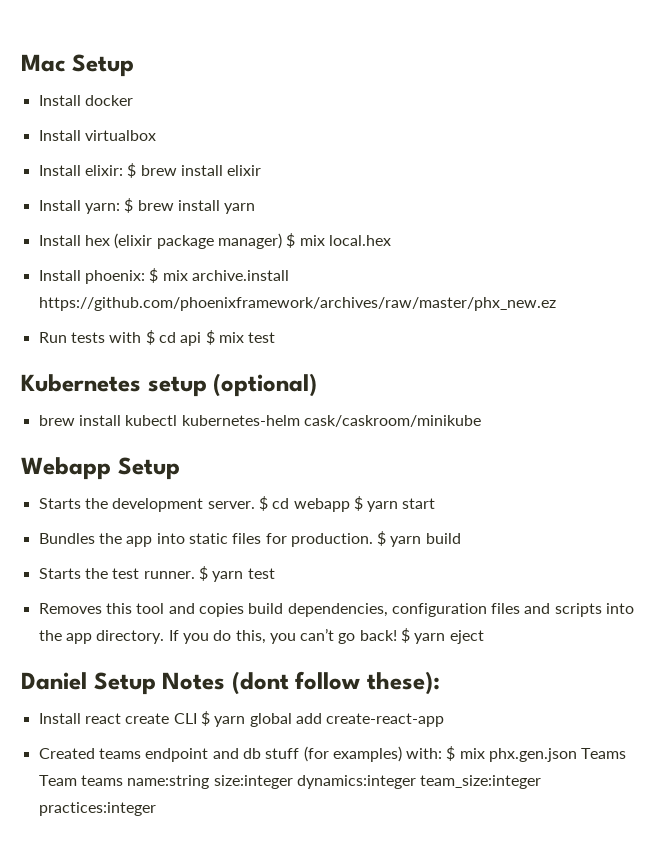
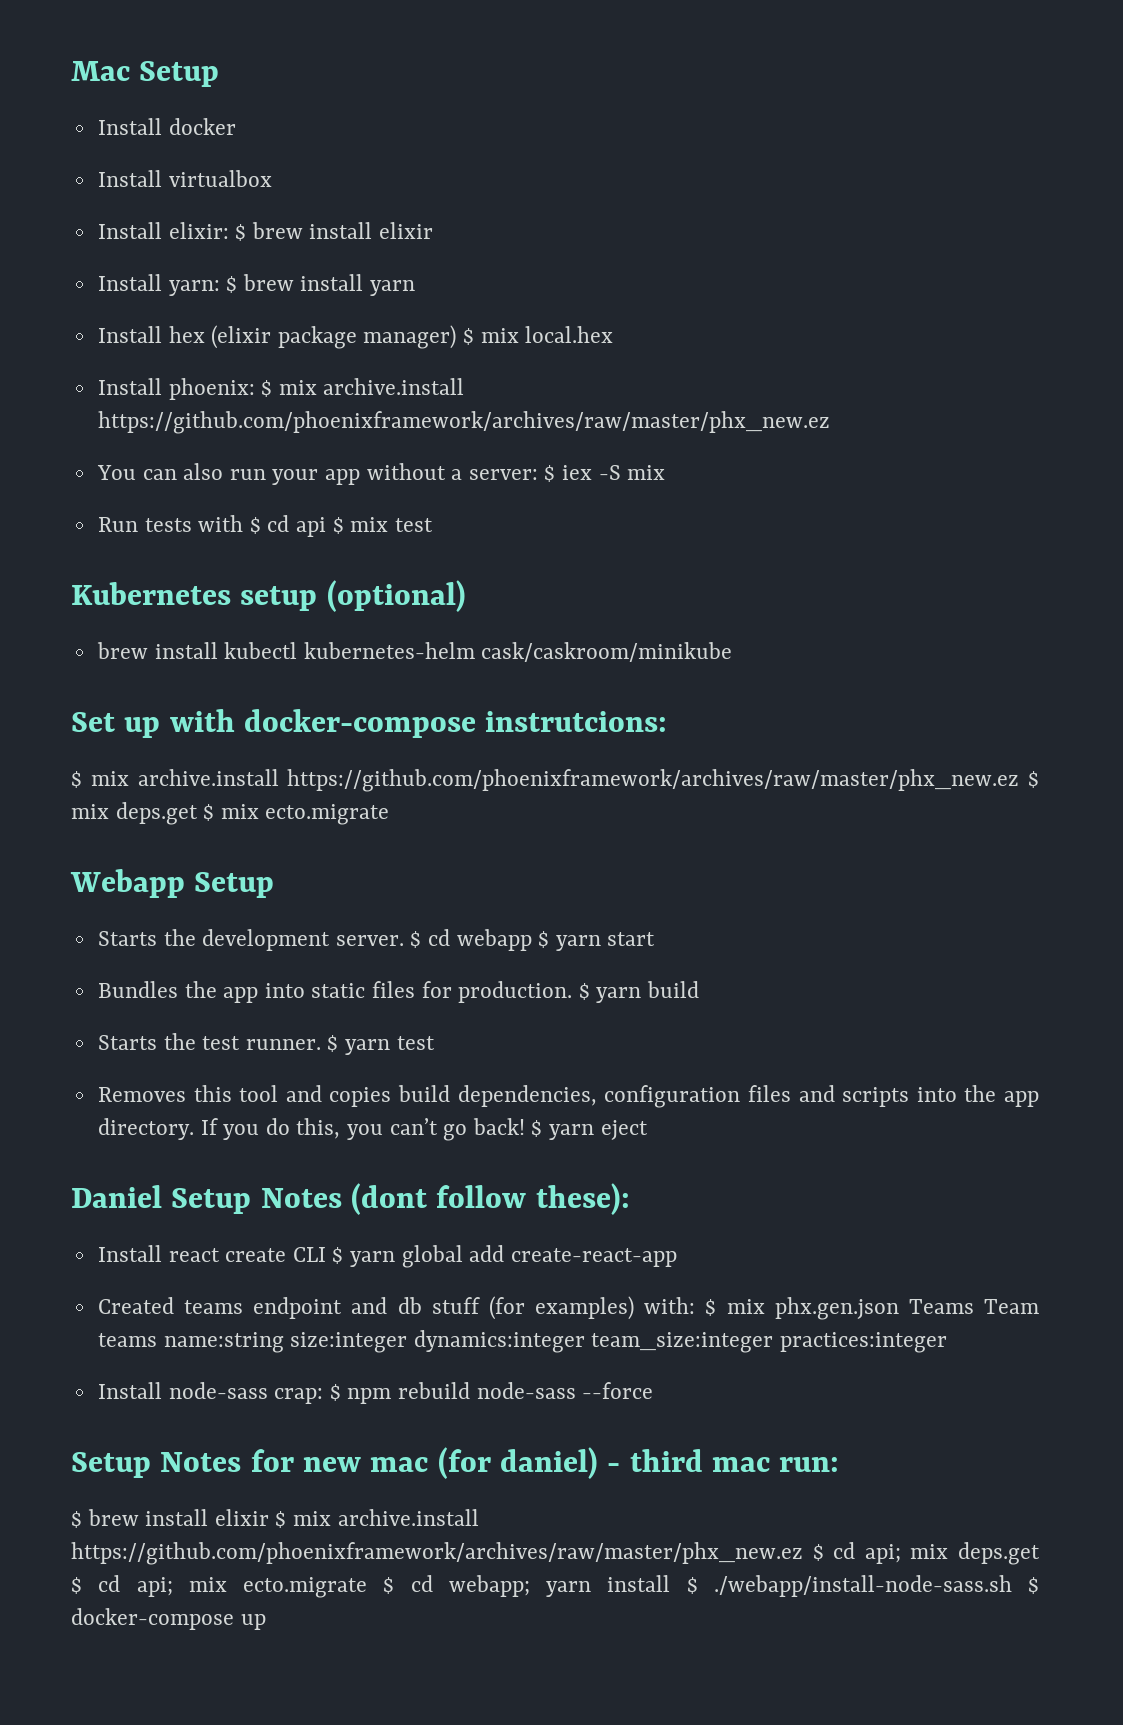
+ You can also run your app without a server: $ iex -S mix
+ Set up with docker-compose instrutcions:
+ $ mix archive.install https://github.com/phoenixframework/archives/raw/master/phx_new.ez $ mix deps.get $ mix ecto.migrate
+ Install node-sass crap: $ npm rebuild node-sass --force
+ Setup Notes for new mac (for daniel) - third mac run:
+ $ brew install elixir $ mix archive.install https://github.com/phoenixframework/archives/raw/master/phx_new.ez $ cd api; mix deps.get $ cd api; mix ecto.migrate $ cd webapp; yarn install $ ./webapp/install-node-sass.sh $ docker-compose up

